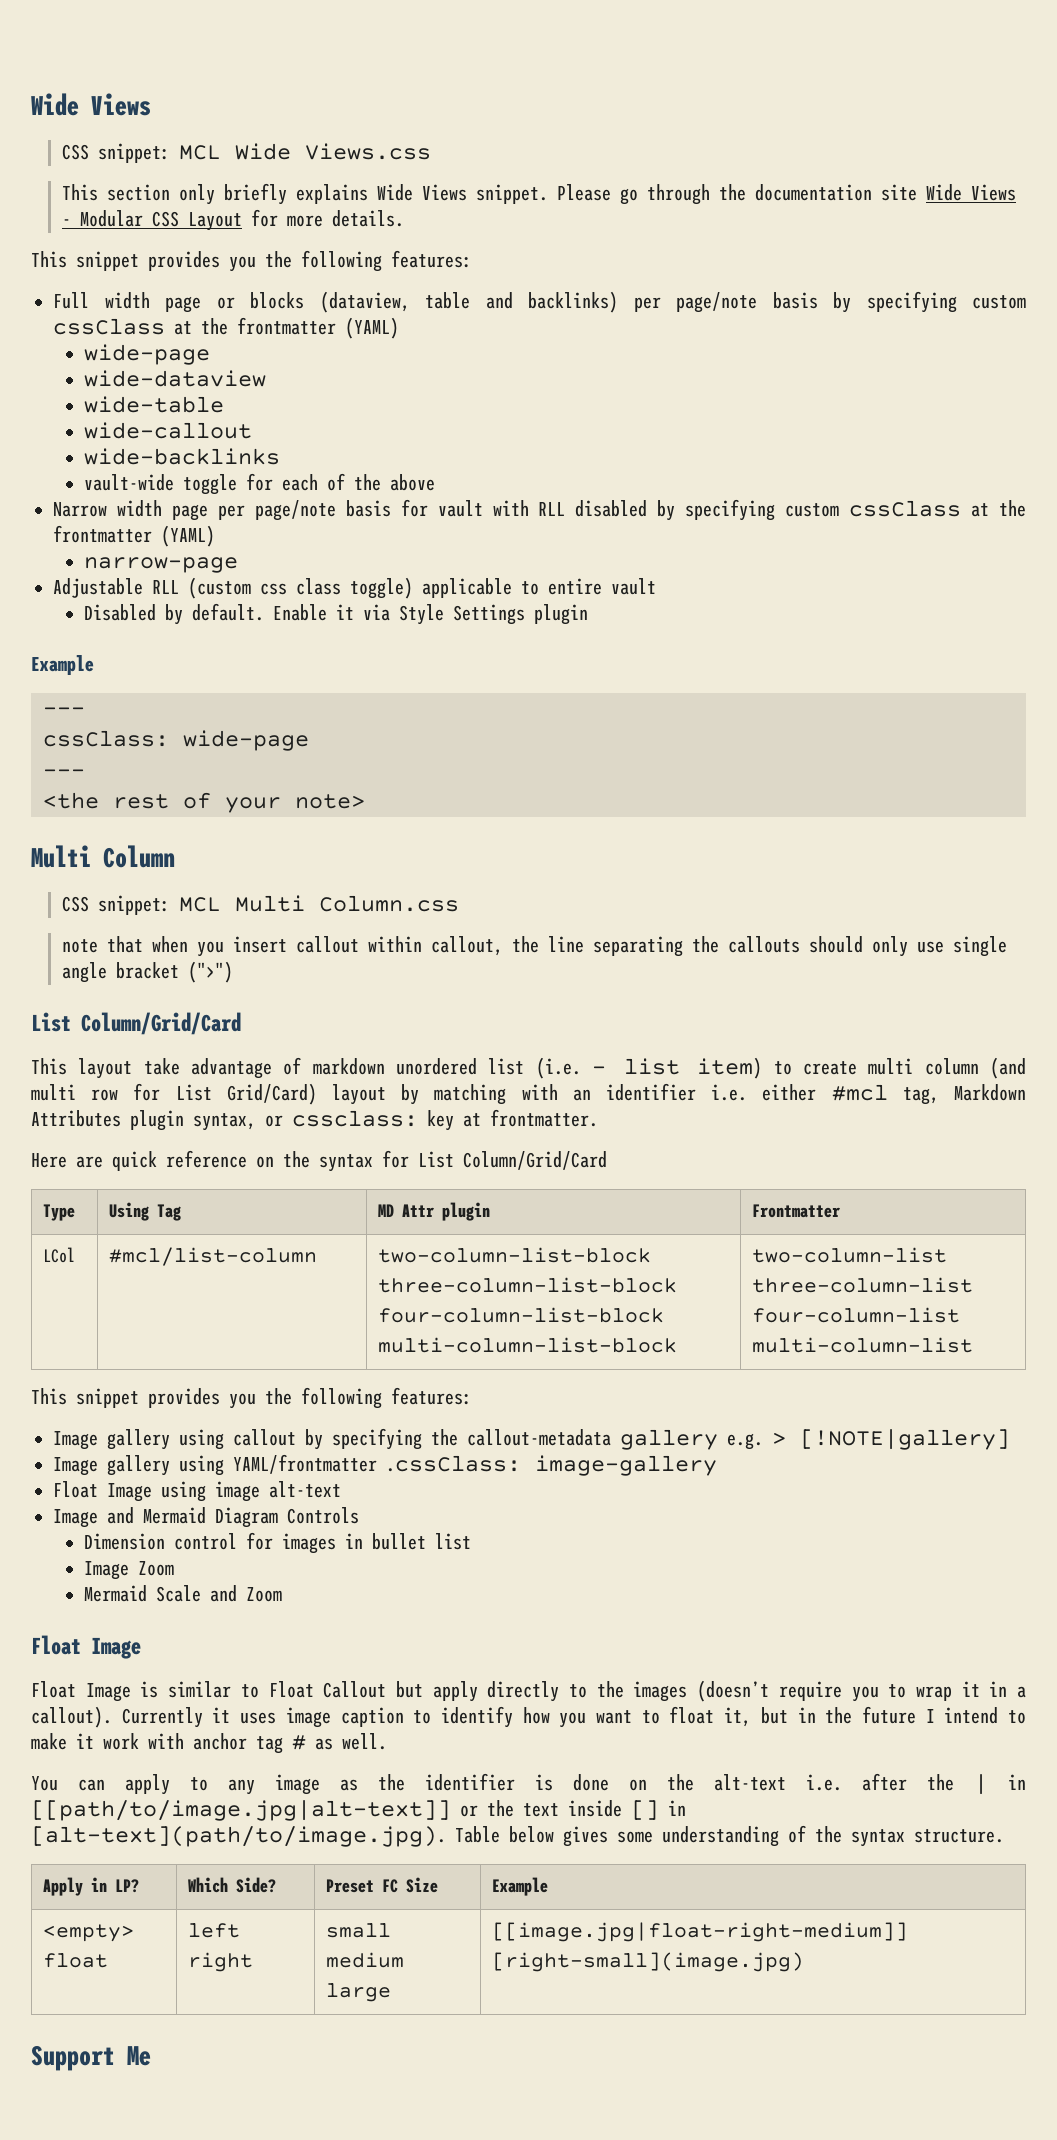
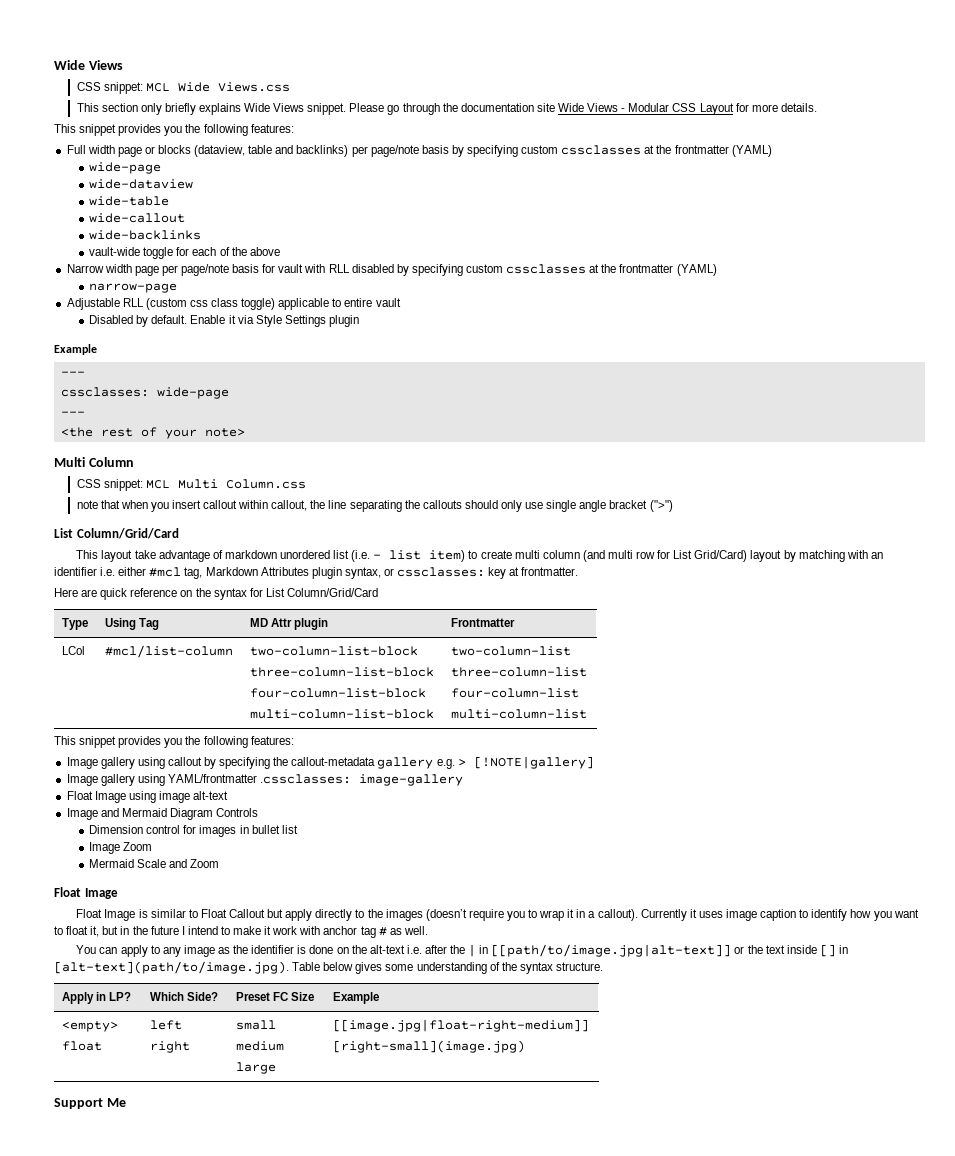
- Full width page or blocks (dataview, table and backlinks) per page/note basis by specifying custom cssClass at the frontmatter (YAML)
+ Full width page or blocks (dataview, table and backlinks) per page/note basis by specifying custom cssclasses at the frontmatter (YAML)
- Narrow width page per page/note basis for vault with RLL disabled by specifying custom cssClass at the frontmatter (YAML)
+ Narrow width page per page/note basis for vault with RLL disabled by specifying custom cssclasses at the frontmatter (YAML)
- cssClass: wide-page
+ cssclasses: wide-page
- This layout take advantage of markdown unordered list (i.e. - list item) to create multi column (and multi row for List Grid/Card) layout by matching with an identifier i.e. either #mcl tag, Markdown Attributes plugin syntax, or cssclass: key at frontmatter.
+ This layout take advantage of markdown unordered list (i.e. - list item) to create multi column (and multi row for List Grid/Card) layout by matching with an identifier i.e. either #mcl tag, Markdown Attributes plugin syntax, or cssclasses: key at frontmatter.
- Image gallery using YAML/frontmatter .cssClass: image-gallery
+ Image gallery using YAML/frontmatter .cssclasses: image-gallery

